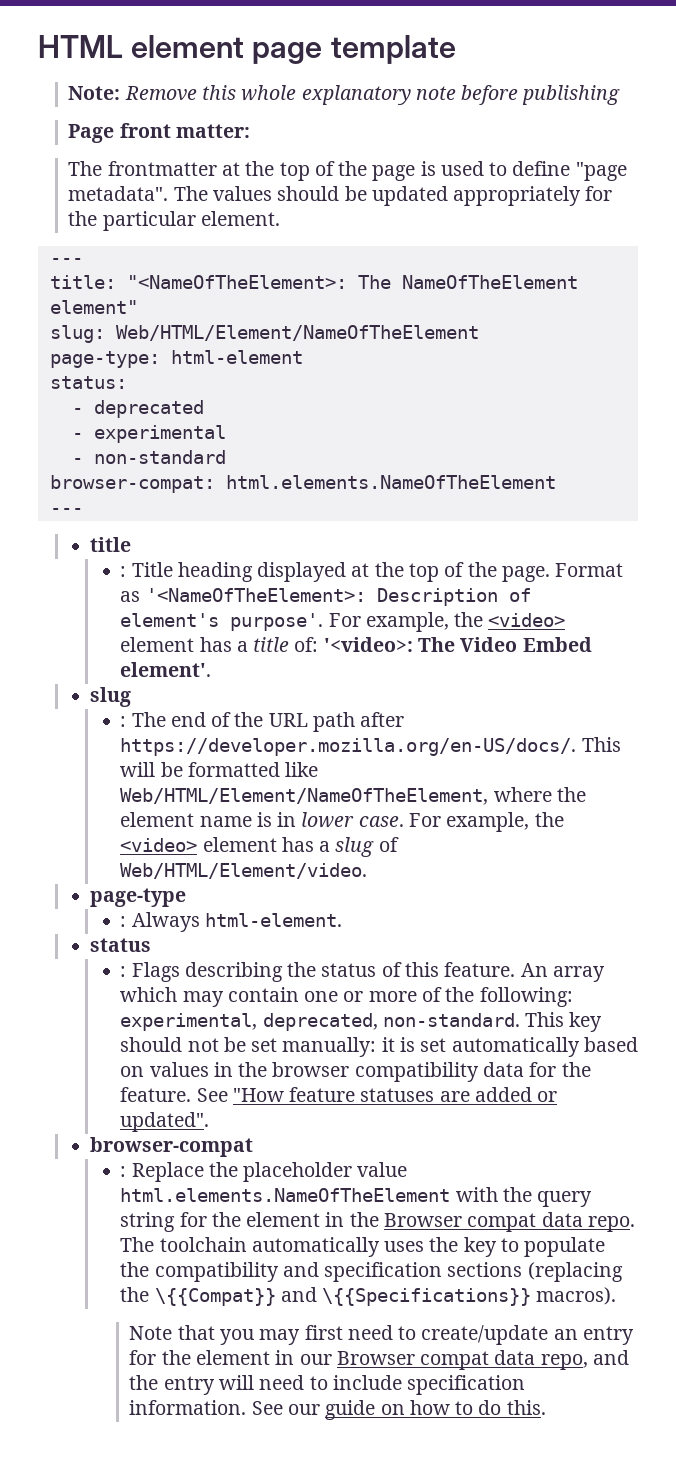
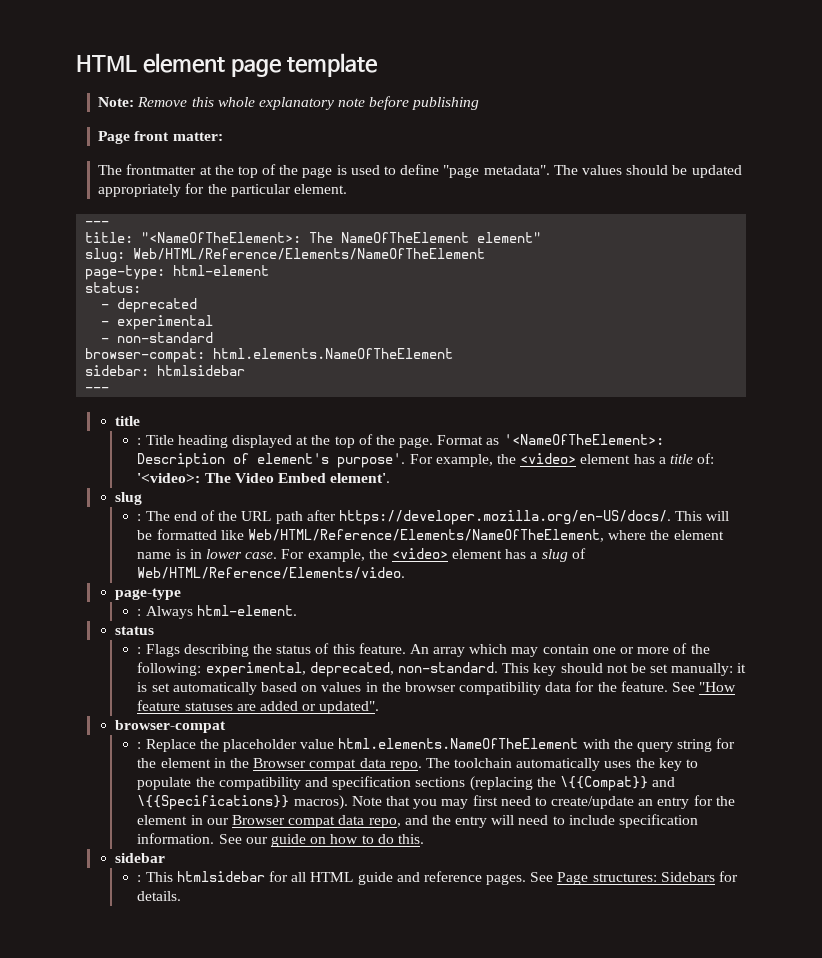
- slug: Web/HTML/Element/NameOfTheElement
+ slug: Web/HTML/Reference/Elements/NameOfTheElement
+ sidebar: htmlsidebar
- : The end of the URL path after https://developer.mozilla.org/en-US/docs/. This will be formatted like Web/HTML/Element/NameOfTheElement, where the element name is in lower case.
+ : The end of the URL path after https://developer.mozilla.org/en-US/docs/. This will be formatted like Web/HTML/Reference/Elements/NameOfTheElement, where the element name is in lower case.
- For example, the <video> element has a slug of Web/HTML/Element/video.
+ For example, the <video> element has a slug of Web/HTML/Reference/Elements/video.
- The toolchain automatically uses the key to populate the compatibility and specification sections (replacing the \{{Compat}} and \{{Specifications}} macros).
- Note that you may first need to create/update an entry for the element in our Browser compat data repo, and the entry will need to include specification information.
+ The toolchain automatically uses the key to populate the compatibility and specification sections (replacing the \{{Compat}} and \{{Specifications}} macros). Note that you may first need to create/update an entry for the element in our Browser compat data repo, and the entry will need to include specification information.
+ sidebar
+ : This htmlsidebar for all HTML guide and reference pages. See Page structures: Sidebars for details.

